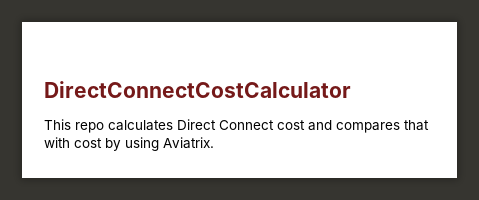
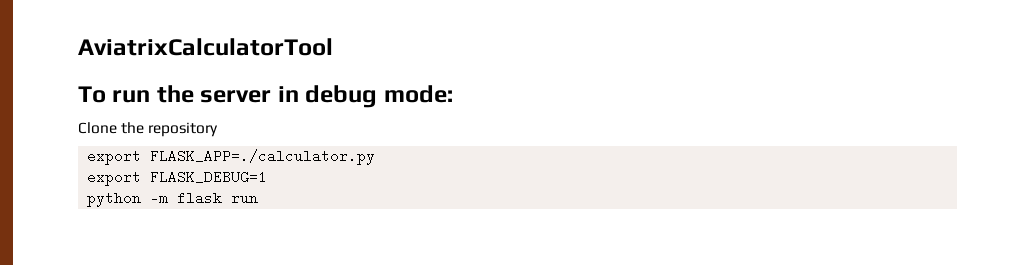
- DirectConnectCostCalculator
- This repo calculates Direct Connect cost and compares that with cost by using Aviatrix.
+ AviatrixCalculatorTool
+ To run the server in debug mode:
+ Clone the repository
+ export FLASK_APP=./calculator.py
+ export FLASK_DEBUG=1
+ python -m flask run

